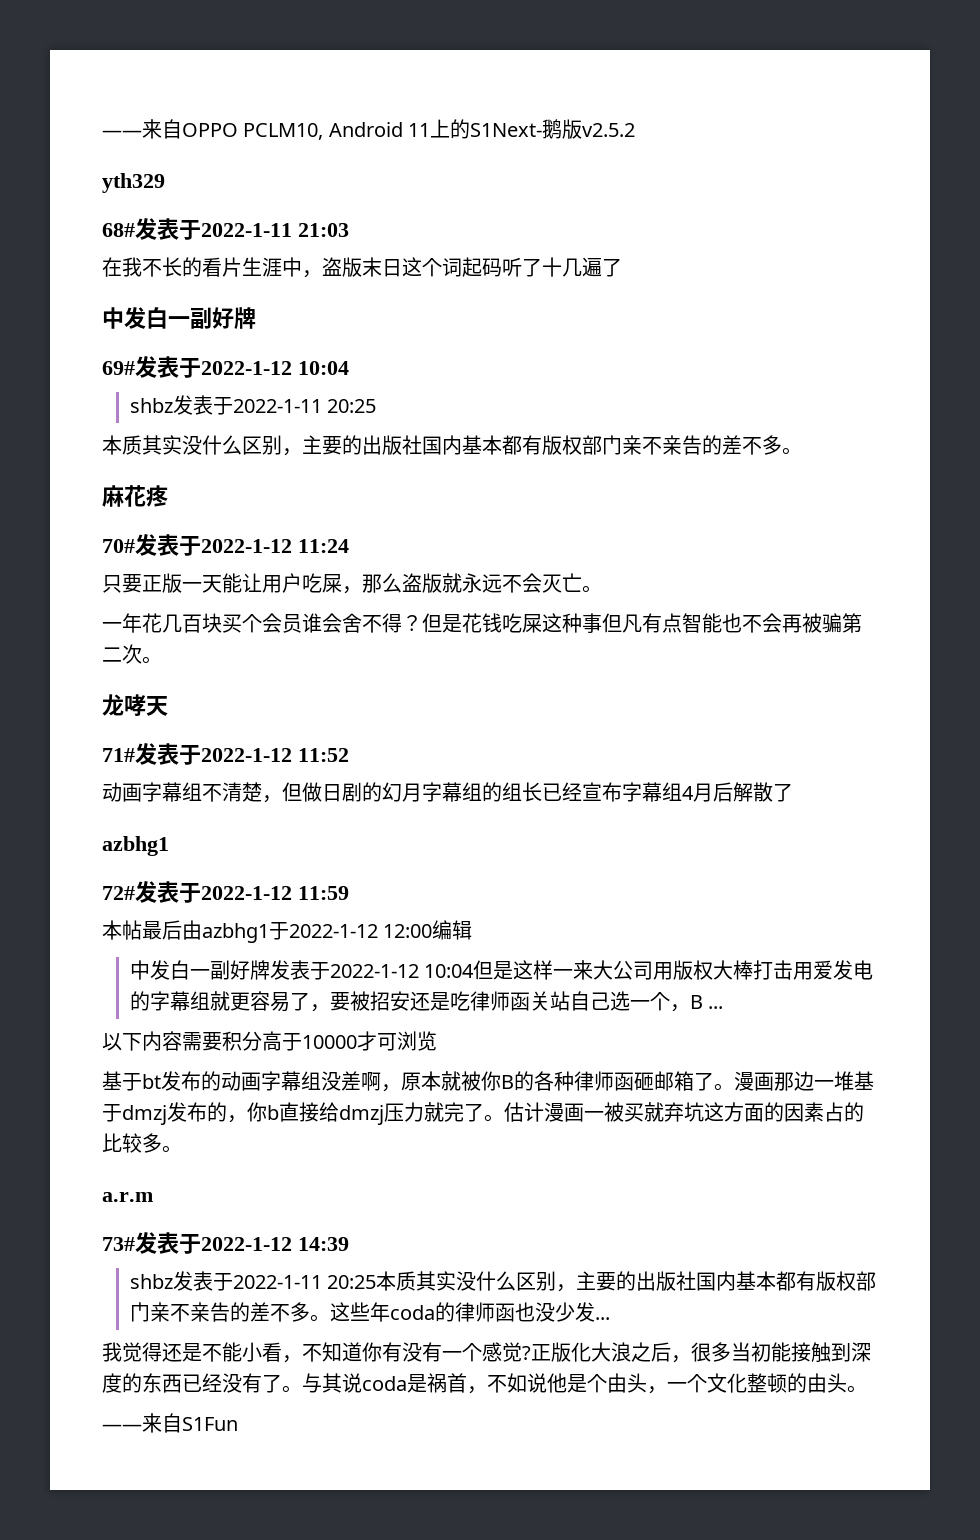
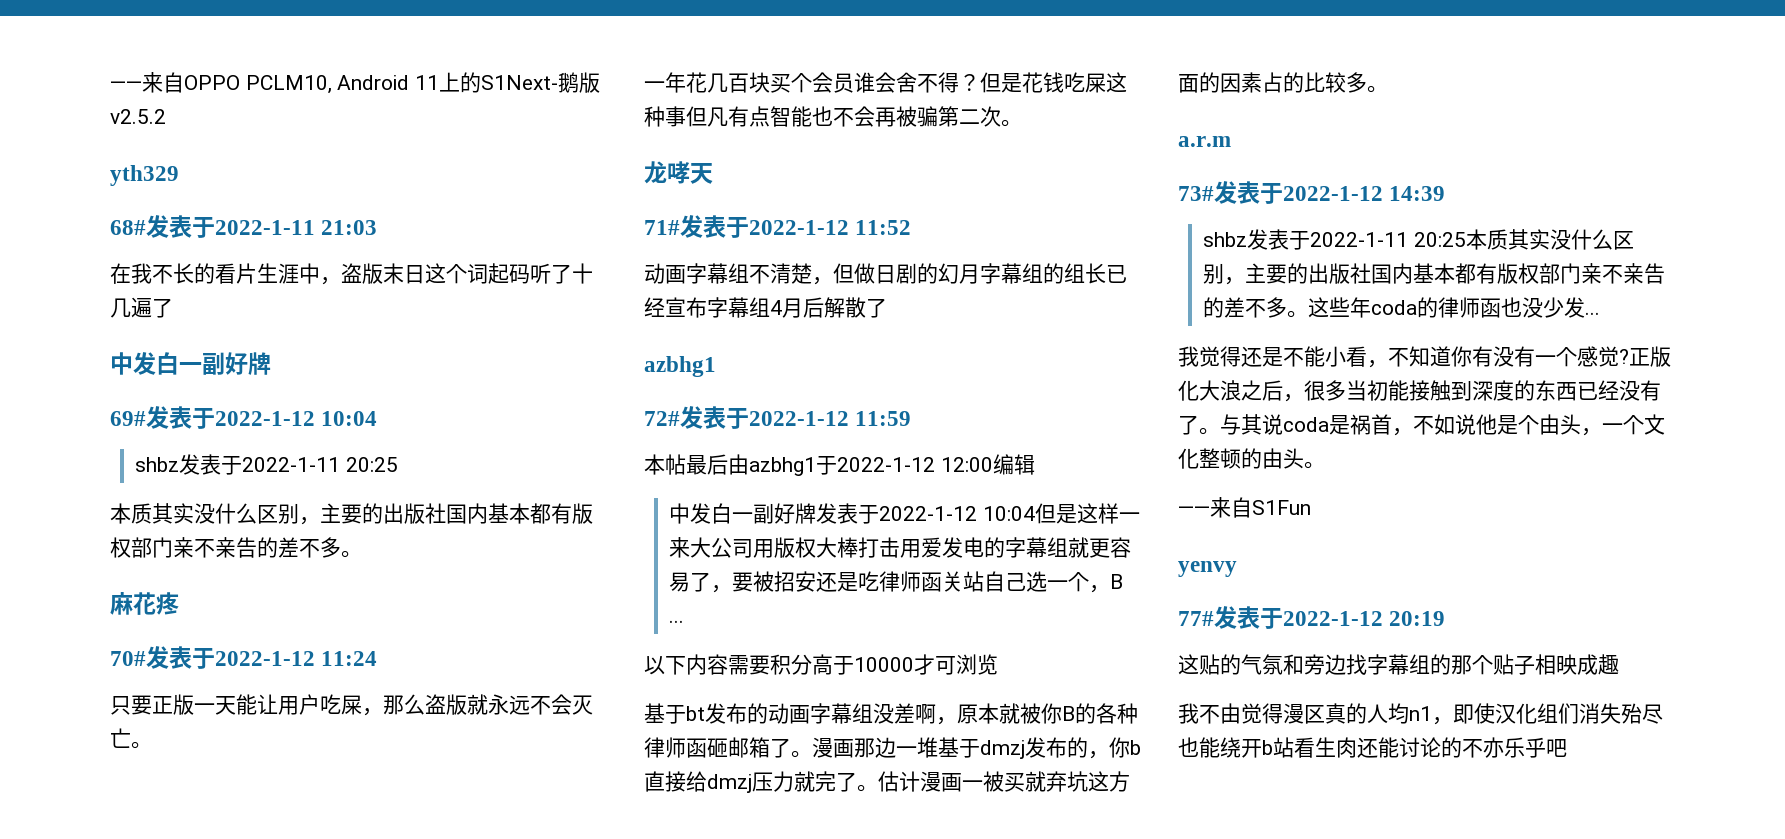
+ yenvy
+ 77#发表于2022-1-12 20:19
+ 这贴的气氛和旁边找字幕组的那个贴子相映成趣
+ 我不由觉得漫区真的人均n1，即使汉化组们消失殆尽也能绕开b站看生肉还能讨论的不亦乐乎吧

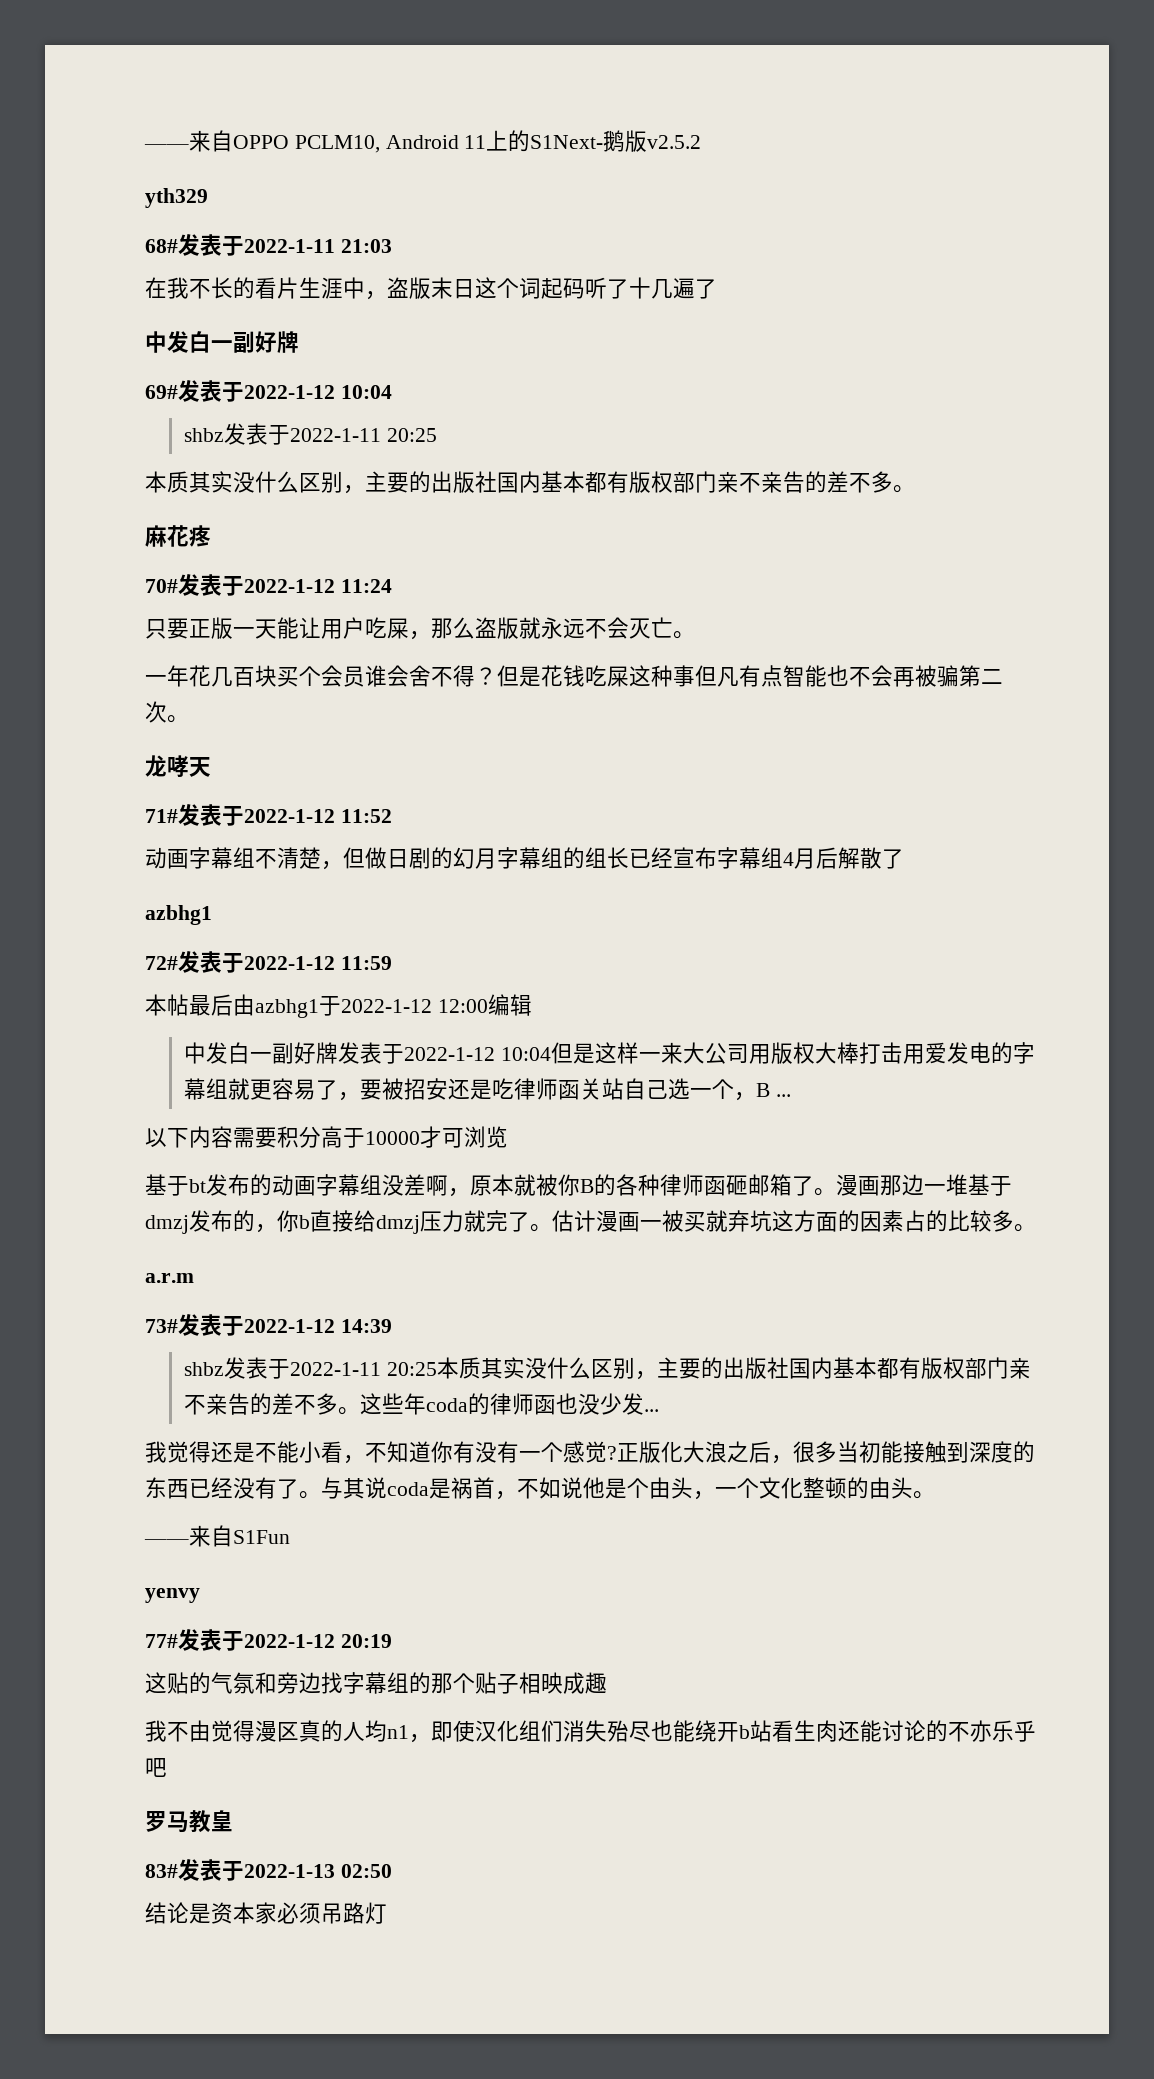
+ 罗马教皇
+ 83#发表于2022-1-13 02:50
+ 结论是资本家必须吊路灯

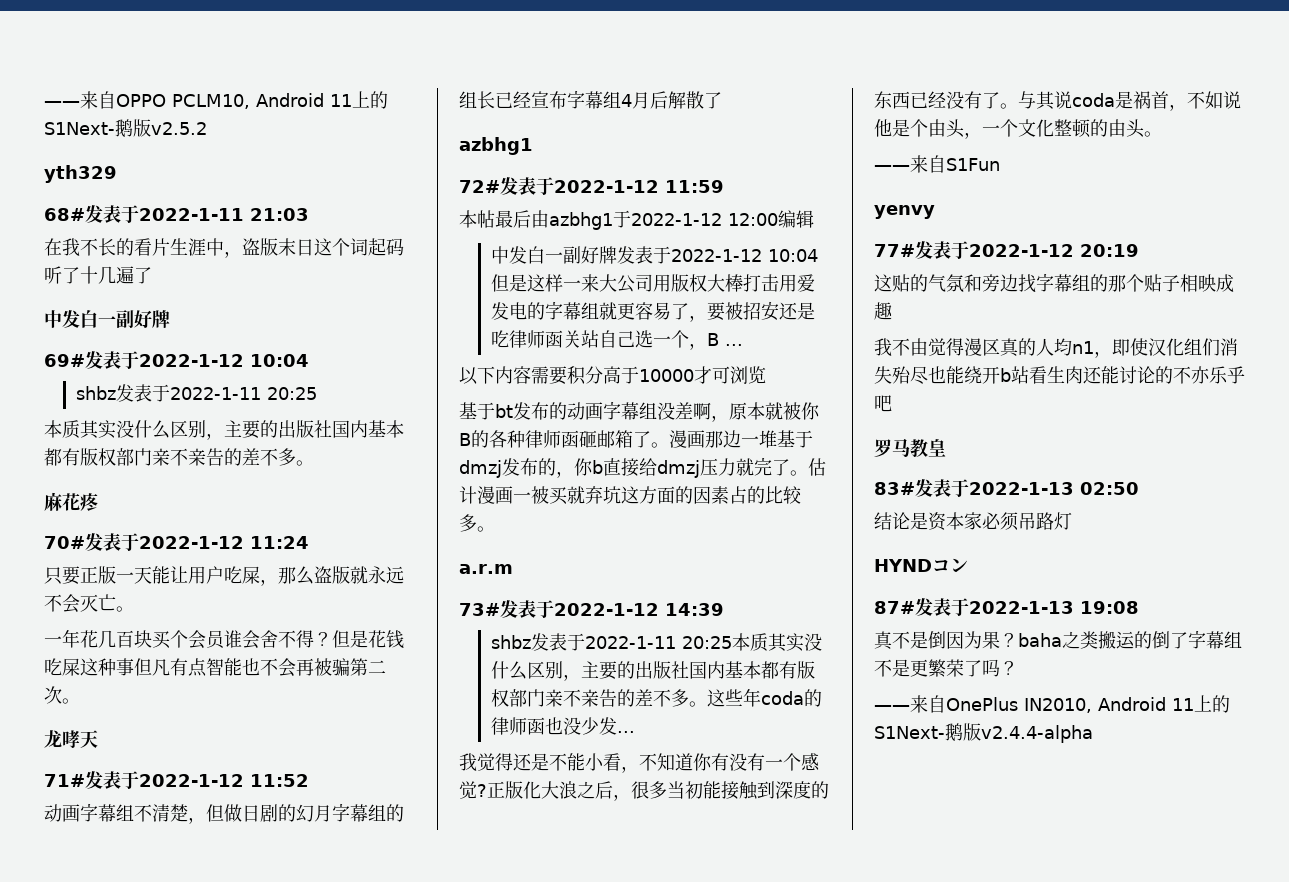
+ HYNDコン
+ 87#发表于2022-1-13 19:08
+ 真不是倒因为果？baha之类搬运的倒了字幕组不是更繁荣了吗？
+ ——来自OnePlus IN2010, Android 11上的S1Next-鹅版v2.4.4-alpha

